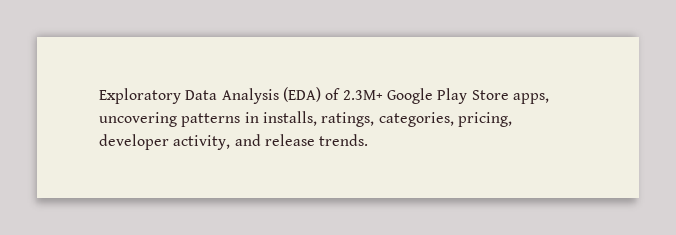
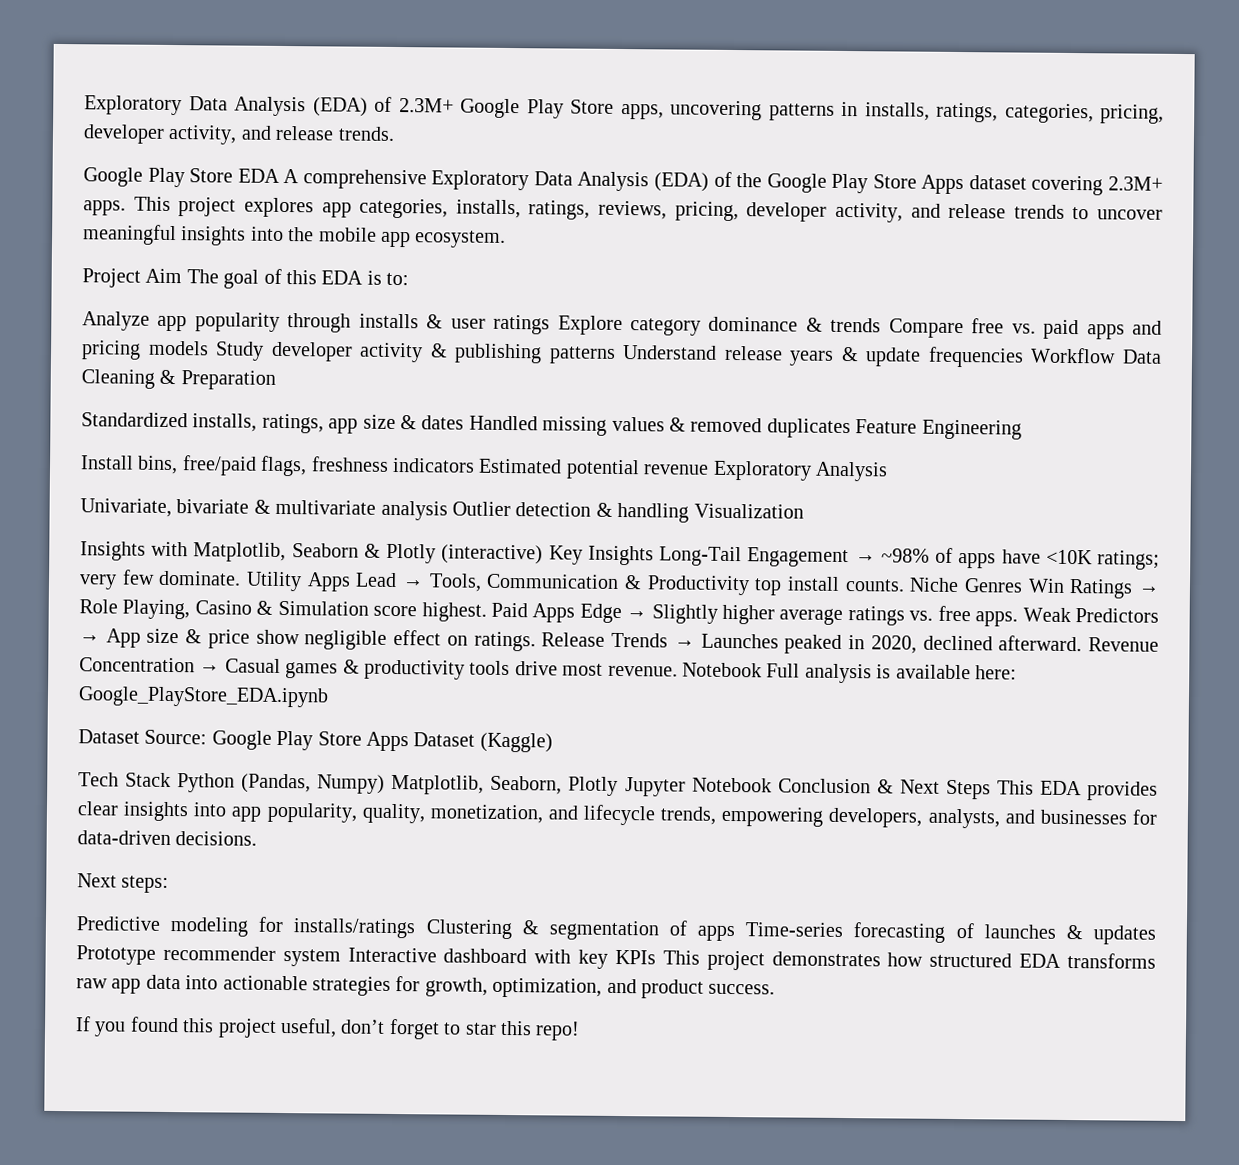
+ Google Play Store EDA A comprehensive Exploratory Data Analysis (EDA) of the Google Play Store Apps dataset covering 2.3M+ apps. This project explores app categories, installs, ratings, reviews, pricing, developer activity, and release trends to uncover meaningful insights into the mobile app ecosystem.
+ Project Aim The goal of this EDA is to:
+ Analyze app popularity through installs & user ratings Explore category dominance & trends Compare free vs. paid apps and pricing models Study developer activity & publishing patterns Understand release years & update frequencies Workflow Data Cleaning & Preparation
+ Standardized installs, ratings, app size & dates Handled missing values & removed duplicates Feature Engineering
+ Install bins, free/paid flags, freshness indicators Estimated potential revenue Exploratory Analysis
+ Univariate, bivariate & multivariate analysis Outlier detection & handling Visualization
+ Insights with Matplotlib, Seaborn & Plotly (interactive) Key Insights Long-Tail Engagement → ~98% of apps have <10K ratings; very few dominate. Utility Apps Lead → Tools, Communication & Productivity top install counts. Niche Genres Win Ratings → Role Playing, Casino & Simulation score highest. Paid Apps Edge → Slightly higher average ratings vs. free apps. Weak Predictors → App size & price show negligible effect on ratings. Release Trends → Launches peaked in 2020, declined afterward. Revenue Concentration → Casual games & productivity tools drive most revenue. Notebook Full analysis is available here: Google_PlayStore_EDA.ipynb
+ Dataset Source: Google Play Store Apps Dataset (Kaggle)
+ Tech Stack Python (Pandas, Numpy) Matplotlib, Seaborn, Plotly Jupyter Notebook Conclusion & Next Steps This EDA provides clear insights into app popularity, quality, monetization, and lifecycle trends, empowering developers, analysts, and businesses for data-driven decisions.
+ Next steps:
+ Predictive modeling for installs/ratings Clustering & segmentation of apps Time-series forecasting of launches & updates Prototype recommender system Interactive dashboard with key KPIs This project demonstrates how structured EDA transforms raw app data into actionable strategies for growth, optimization, and product success.
+ If you found this project useful, don’t forget to star this repo!

